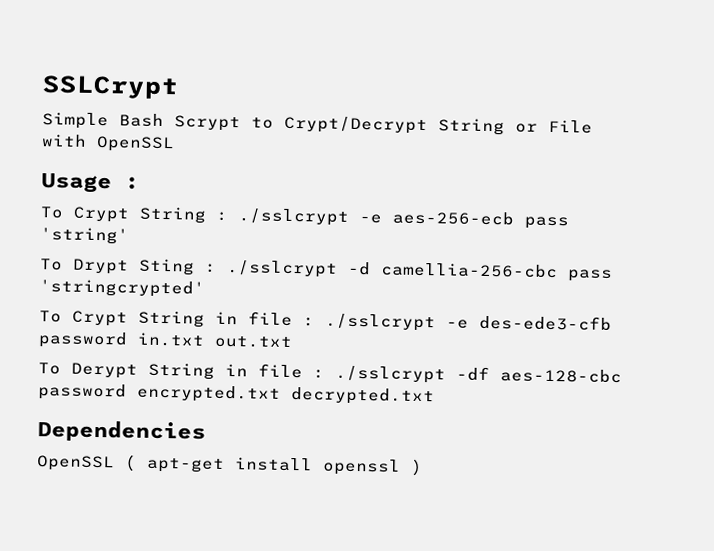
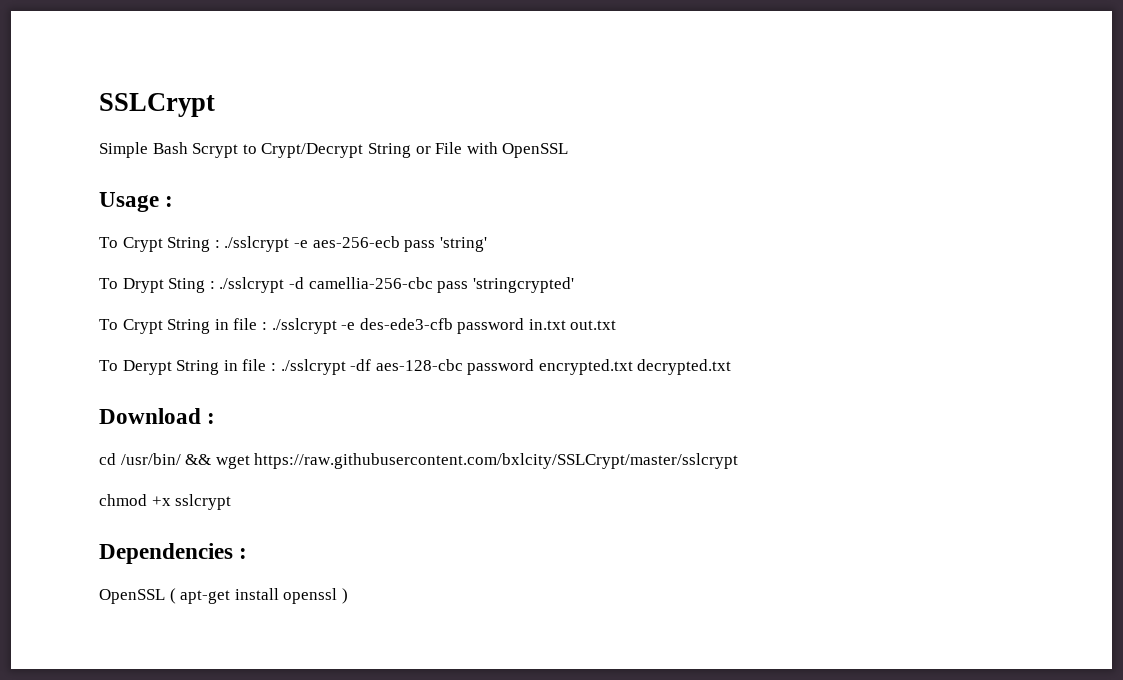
+ Download :
+ cd /usr/bin/ && wget https://raw.githubusercontent.com/bxlcity/SSLCrypt/master/sslcrypt
+ chmod +x sslcrypt
- Dependencies
+ Dependencies :

